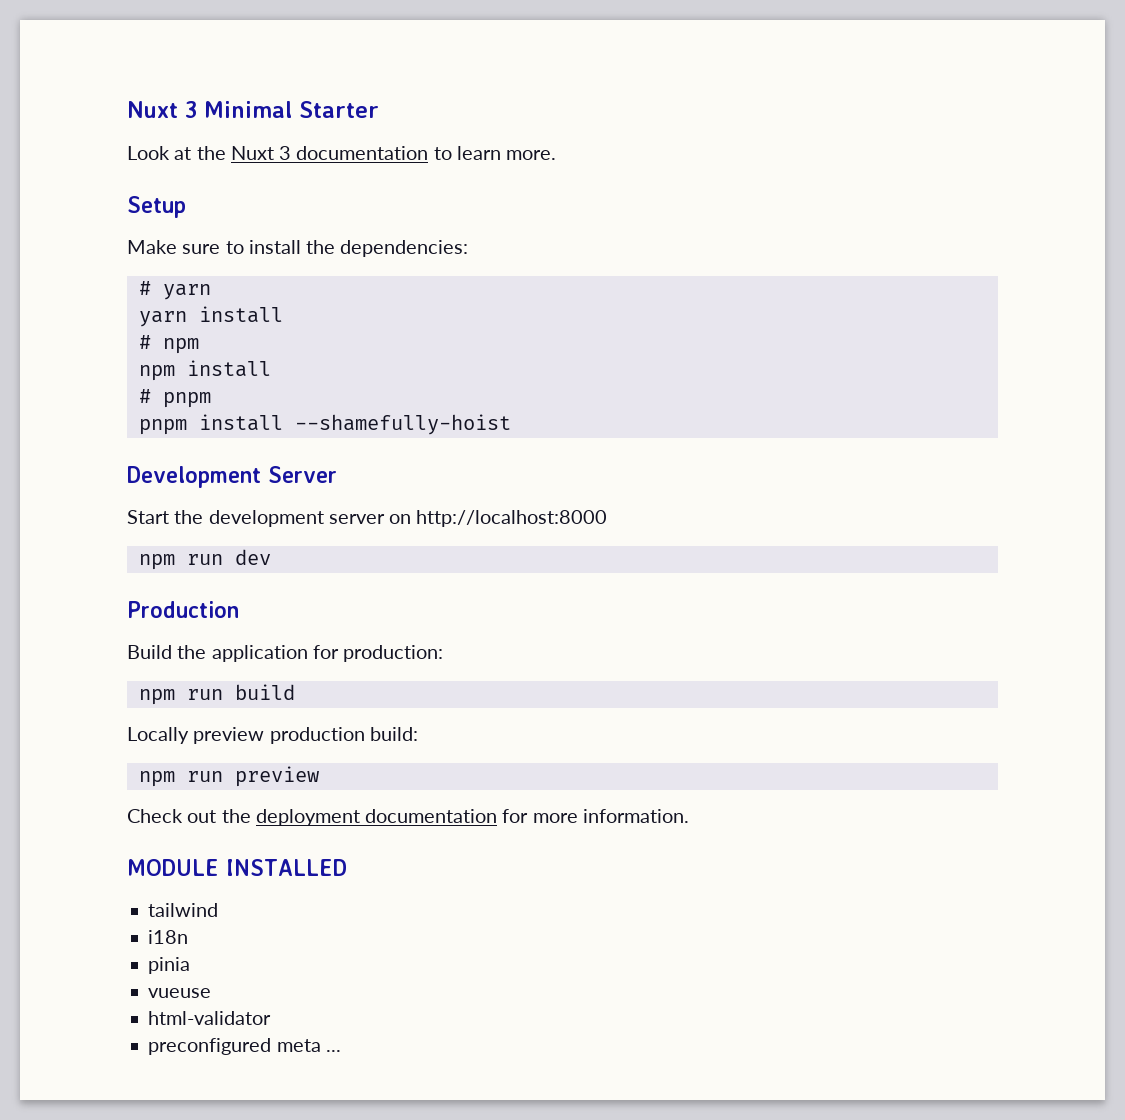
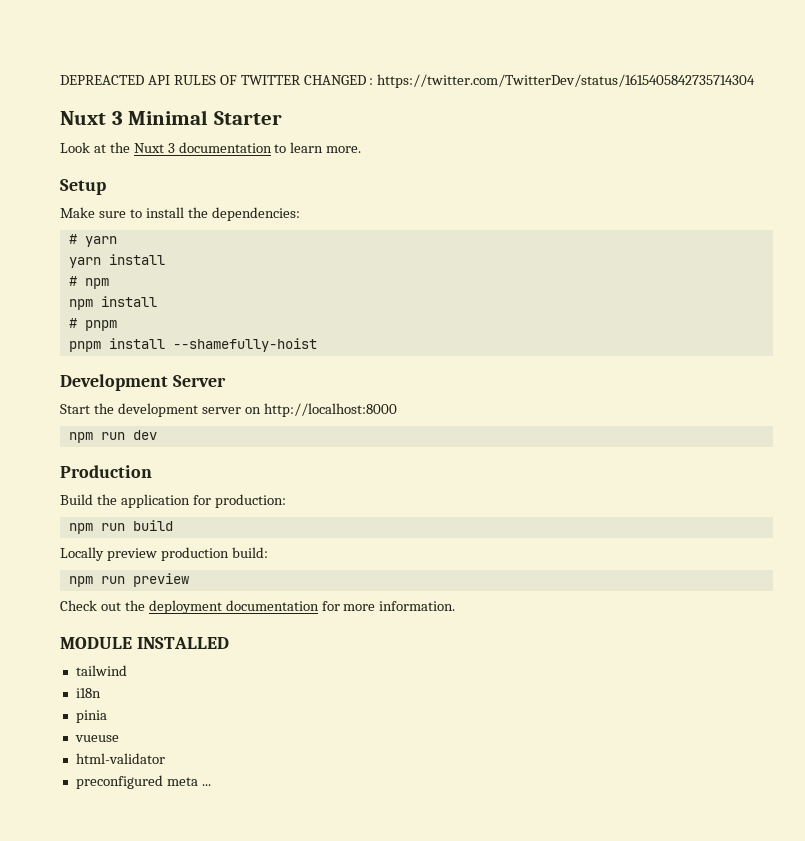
+ DEPREACTED API RULES OF TWITTER CHANGED : https://twitter.com/TwitterDev/status/1615405842735714304

